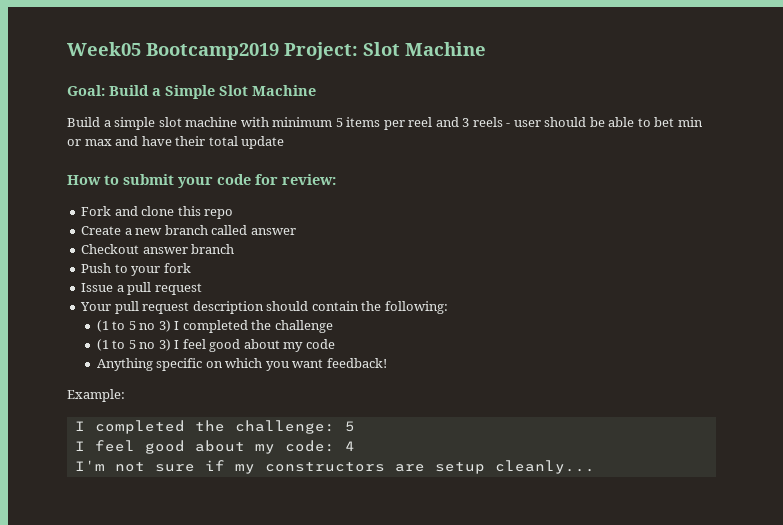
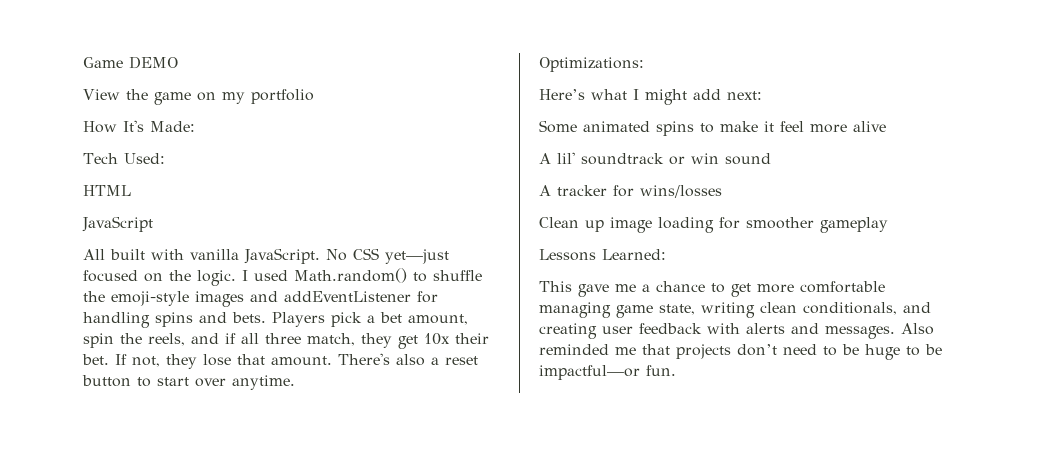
- Week05 Bootcamp2019 Project: Slot Machine
- Goal: Build a Simple Slot Machine
- Build a simple slot machine with minimum 5 items per reel and 3 reels - user should be able to bet min or max and have their total update
- How to submit your code for review:
- Fork and clone this repo
- Create a new branch called answer
- Checkout answer branch
- Push to your fork
- Issue a pull request
- Your pull request description should contain the following:
- (1 to 5 no 3) I completed the challenge
- (1 to 5 no 3) I feel good about my code
- Anything specific on which you want feedback!
- Example:
- I completed the challenge: 5
- I feel good about my code: 4
- I'm not sure if my constructors are setup cleanly...
+ Game DEMO
+ View the game on my portfolio
+ How It's Made:
+ Tech Used:
+ HTML
+ JavaScript
+ All built with vanilla JavaScript. No CSS yet—just focused on the logic. I used Math.random() to shuffle the emoji-style images and addEventListener for handling spins and bets. Players pick a bet amount, spin the reels, and if all three match, they get 10x their bet. If not, they lose that amount. There's also a reset button to start over anytime.
+ Optimizations:
+ Here’s what I might add next:
+ Some animated spins to make it feel more alive
+ A lil' soundtrack or win sound
+ A tracker for wins/losses
+ Clean up image loading for smoother gameplay
+ Lessons Learned:
+ This gave me a chance to get more comfortable managing game state, writing clean conditionals, and creating user feedback with alerts and messages. Also reminded me that projects don’t need to be huge to be impactful—or fun.

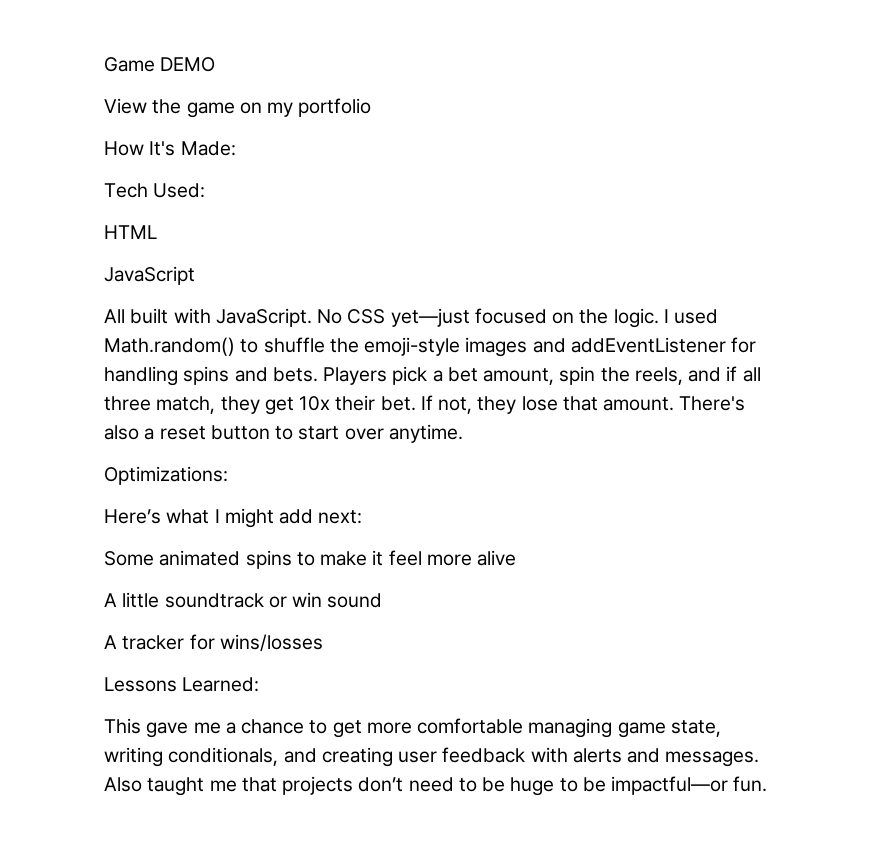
- All built with vanilla JavaScript.
+ All built with JavaScript.
- A lil' soundtrack or win sound
+ A little soundtrack or win sound
- Clean up image loading for smoother gameplay
- This gave me a chance to get more comfortable managing game state, writing clean conditionals, and creating user feedback with alerts and messages.
+ This gave me a chance to get more comfortable managing game state, writing conditionals, and creating user feedback with alerts and messages.
- Also reminded me that projects don’t need to be huge to be impactful—or fun.
+ Also taught me that projects don’t need to be huge to be impactful—or fun.

